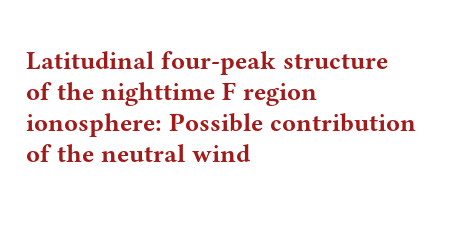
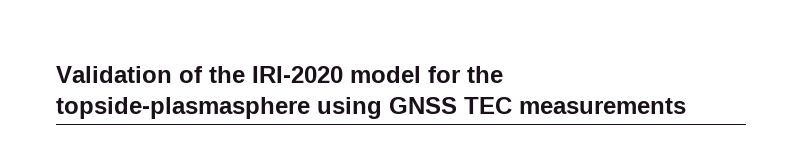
- Latitudinal four-peak structure of the nighttime F region ionosphere: Possible contribution of the neutral wind
+ Validation of the IRI-2020 model for the topside-plasmasphere using GNSS TEC measurements

